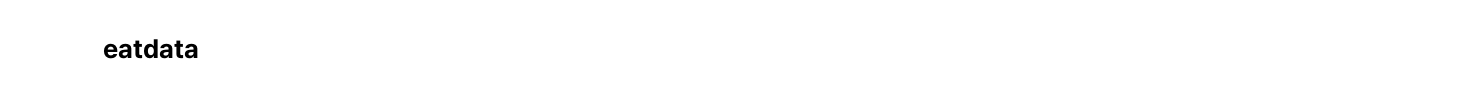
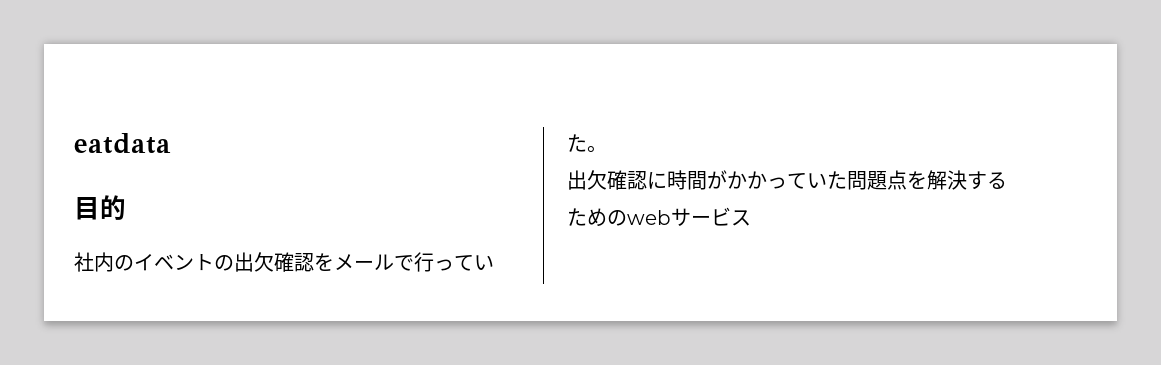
+ 目的
+ 社内のイベントの出欠確認をメールで行っていた。
+ 出欠確認に時間がかかっていた問題点を解決するためのwebサービス

